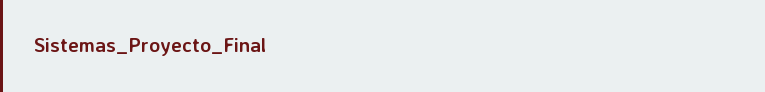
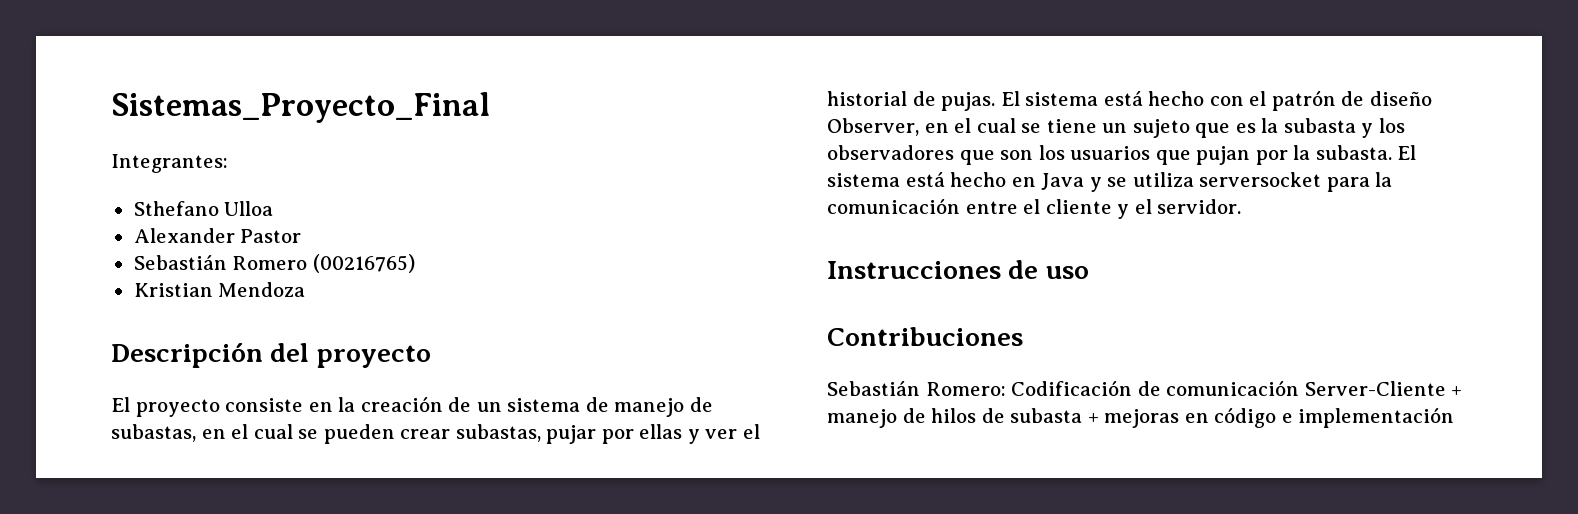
+ Integrantes:
+ Sthefano Ulloa
+ Alexander Pastor
+ Sebastián Romero (00216765)
+ Kristian Mendoza
+ Descripción del proyecto
+ El proyecto consiste en la creación de un sistema de manejo de subastas, en el cual se pueden crear subastas, pujar por ellas y ver el historial de pujas. El sistema está hecho con el patrón de diseño Observer, en el cual se tiene un sujeto que es la subasta y los observadores que son los usuarios que pujan por la subasta. El sistema está hecho en Java y se utiliza serversocket para la comunicación entre el cliente y el servidor.
+ Instrucciones de uso
+ Contribuciones
+ Sebastián Romero: Codificación de comunicación Server-Cliente + manejo de hilos de subasta + mejoras en código e implementación

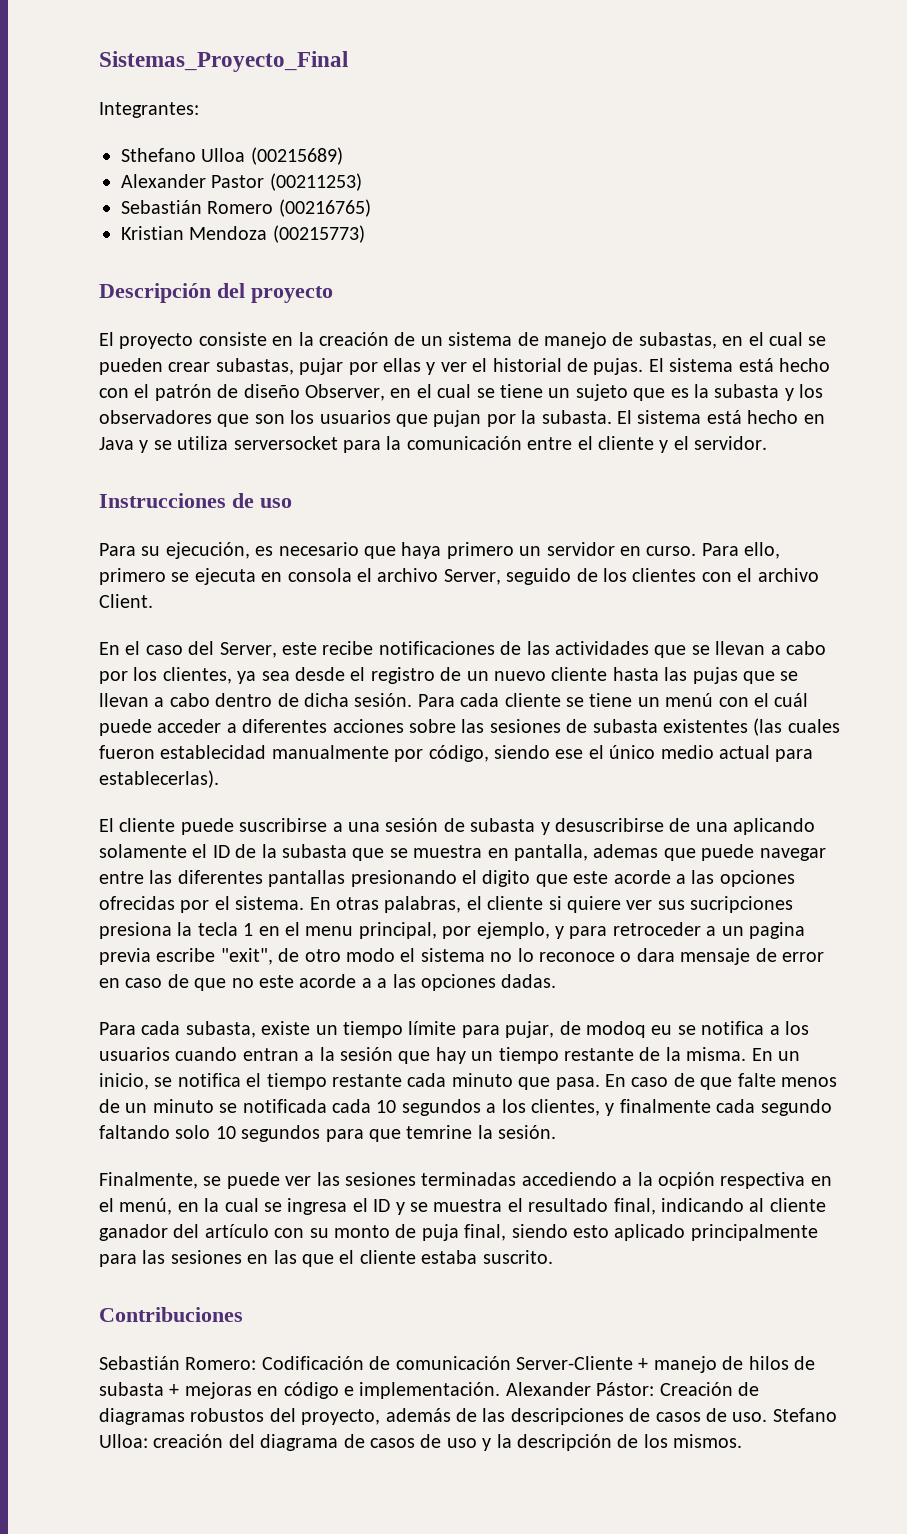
- Sthefano Ulloa
+ Sthefano Ulloa (00215689)
- Alexander Pastor
+ Alexander Pastor (00211253)
- Kristian Mendoza
+ Kristian Mendoza (00215773)
+ Para su ejecución, es necesario que haya primero un servidor en curso. Para ello, primero se ejecuta en consola el archivo Server, seguido de los clientes con el archivo Client.
+ En el caso del Server, este recibe notificaciones de las actividades que se llevan a cabo por los clientes, ya sea desde el registro de un nuevo cliente hasta las pujas que se llevan a cabo dentro de dicha sesión. Para cada cliente se tiene un menú con el cuál puede acceder a diferentes acciones sobre las sesiones de subasta existentes (las cuales fueron establecidad manualmente por código, siendo ese el único medio actual para establecerlas).
+ El cliente puede suscribirse a una sesión de subasta y desuscribirse de una aplicando solamente el ID de la subasta que se muestra en pantalla, ademas que puede navegar entre las diferentes pantallas presionando el digito que este acorde a las opciones ofrecidas por el sistema. En otras palabras, el cliente si quiere ver sus sucripciones presiona la tecla 1 en el menu principal, por ejemplo, y para retroceder a un pagina previa escribe "exit", de otro modo el sistema no lo reconoce o dara mensaje de error en caso de que no este acorde a a las opciones dadas.
+ Para cada subasta, existe un tiempo límite para pujar, de modoq eu se notifica a los usuarios cuando entran a la sesión que hay un tiempo restante de la misma. En un inicio, se notifica el tiempo restante cada minuto que pasa. En caso de que falte menos de un minuto se notificada cada 10 segundos a los clientes, y finalmente cada segundo faltando solo 10 segundos para que temrine la sesión.
+ Finalmente, se puede ver las sesiones terminadas accediendo a la ocpión respectiva en el menú, en la cual se ingresa el ID y se muestra el resultado final, indicando al cliente ganador del artículo con su monto de puja final, siendo esto aplicado principalmente para las sesiones en las que el cliente estaba suscrito.
- Sebastián Romero: Codificación de comunicación Server-Cliente + manejo de hilos de subasta + mejoras en código e implementación
+ Sebastián Romero: Codificación de comunicación Server-Cliente + manejo de hilos de subasta + mejoras en código e implementación. Alexander Pástor: Creación de diagramas robustos del proyecto, además de las descripciones de casos de uso. Stefano Ulloa: creación del diagrama de casos de uso y la descripción de los mismos.

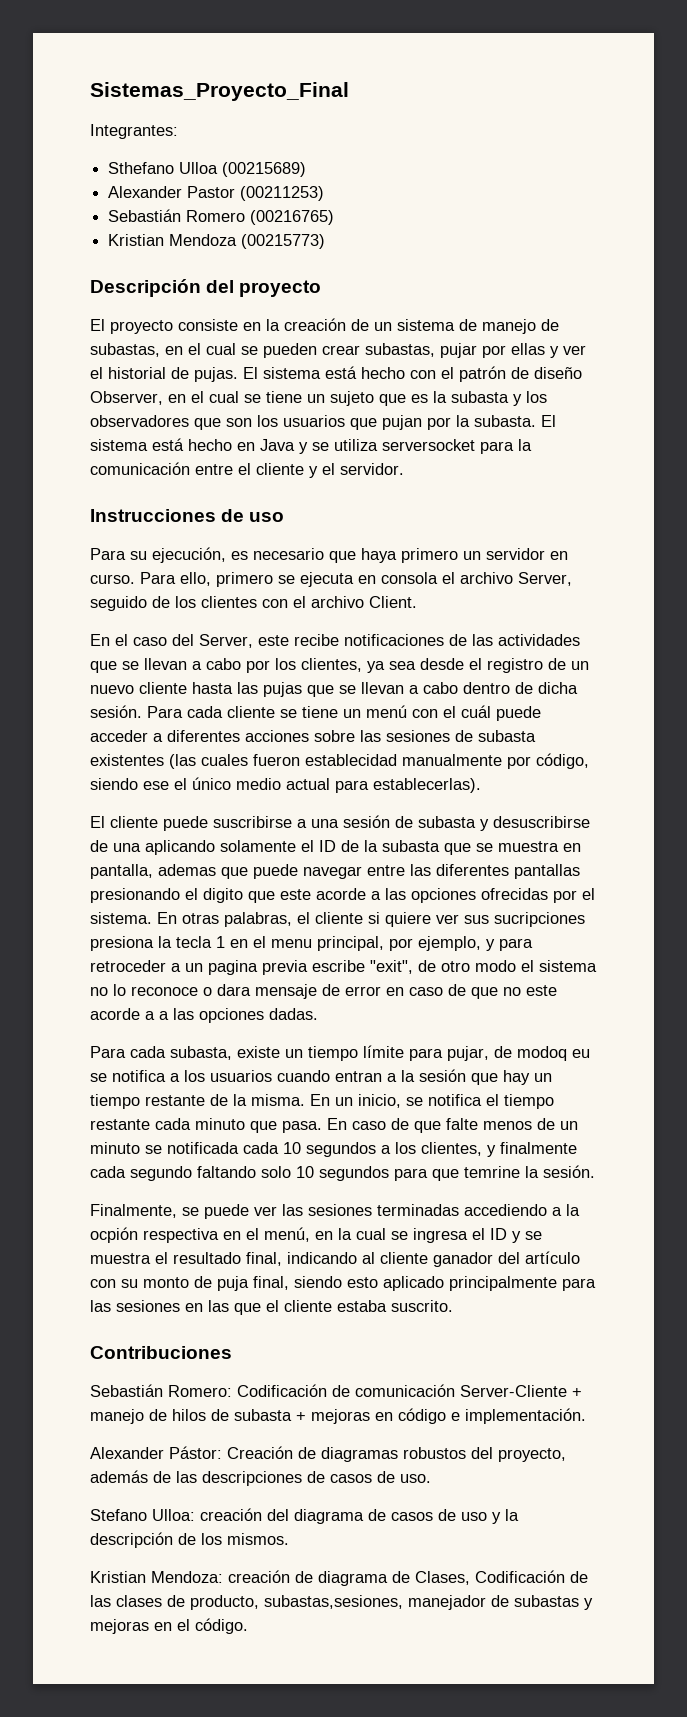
- Sebastián Romero: Codificación de comunicación Server-Cliente + manejo de hilos de subasta + mejoras en código e implementación. Alexander Pástor: Creación de diagramas robustos del proyecto, además de las descripciones de casos de uso. Stefano Ulloa: creación del diagrama de casos de uso y la descripción de los mismos.
+ Sebastián Romero: Codificación de comunicación Server-Cliente + manejo de hilos de subasta + mejoras en código e implementación.
+ Alexander Pástor: Creación de diagramas robustos del proyecto, además de las descripciones de casos de uso.
+ Stefano Ulloa: creación del diagrama de casos de uso y la descripción de los mismos.
+ Kristian Mendoza: creación de diagrama de Clases, Codificación de las clases de producto, subastas,sesiones, manejador de subastas y mejoras en el código.

